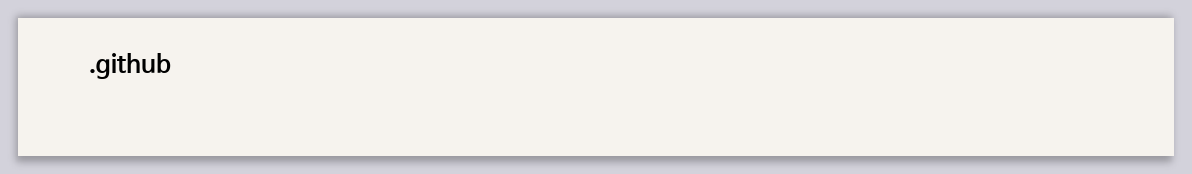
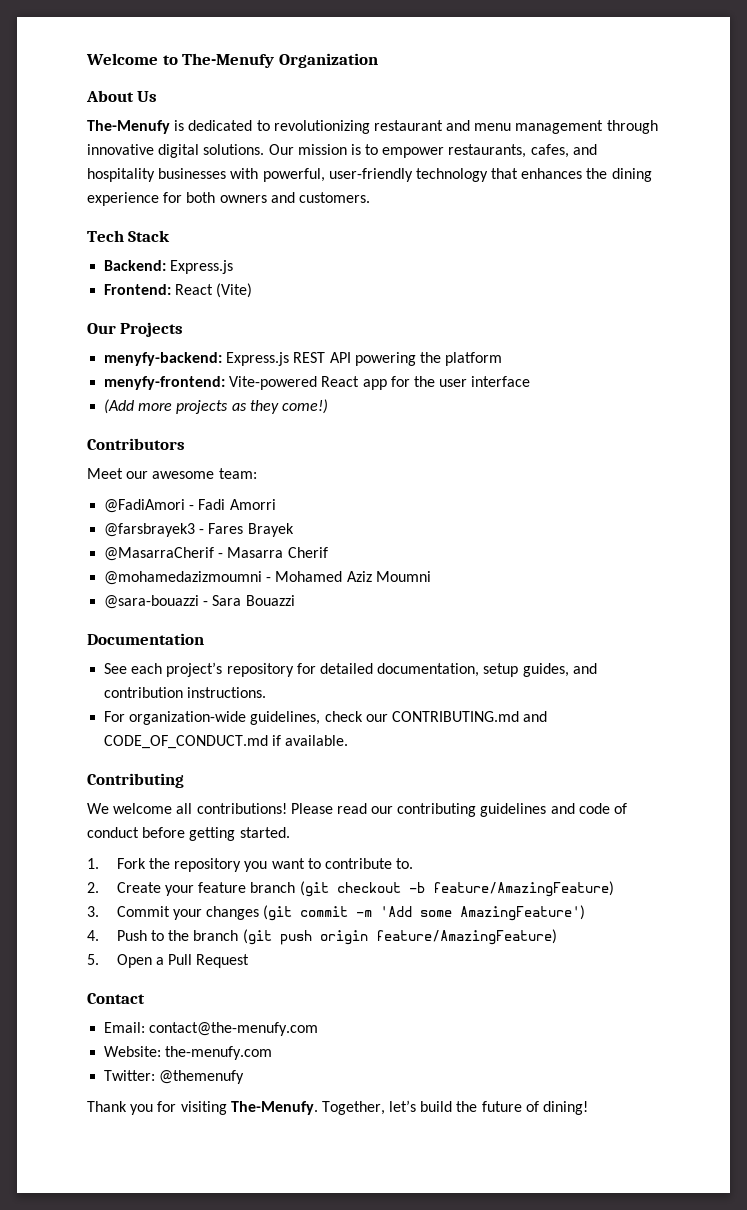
- .github
+ Welcome to The-Menufy Organization
+ About Us
+ The-Menufy is dedicated to revolutionizing restaurant and menu management through innovative digital solutions. Our mission is to empower restaurants, cafes, and hospitality businesses with powerful, user-friendly technology that enhances the dining experience for both owners and customers.
+ Tech Stack
+ Backend: Express.js
+ Frontend: React (Vite)
+ Our Projects
+ menyfy-backend: Express.js REST API powering the platform
+ menyfy-frontend: Vite-powered React app for the user interface
+ (Add more projects as they come!)
+ Contributors
+ Meet our awesome team:
+ @FadiAmori - Fadi Amorri
+ @farsbrayek3 - Fares Brayek
+ @MasarraCherif - Masarra Cherif
+ @mohamedazizmoumni - Mohamed Aziz Moumni
+ @sara-bouazzi - Sara Bouazzi
+ Documentation
+ See each project’s repository for detailed documentation, setup guides, and contribution instructions.
+ For organization-wide guidelines, check our CONTRIBUTING.md and CODE_OF_CONDUCT.md if available.
+ Contributing
+ We welcome all contributions! Please read our contributing guidelines and code of conduct before getting started.
+ 1. Fork the repository you want to contribute to.
+ 2. Create your feature branch (git checkout -b feature/AmazingFeature)
+ 3. Commit your changes (git commit -m 'Add some AmazingFeature')
+ 4. Push to the branch (git push origin feature/AmazingFeature)
+ 5. Open a Pull Request
+ Contact
+ Email: contact@the-menufy.com
+ Website: the-menufy.com
+ Twitter: @themenufy
+ Thank you for visiting The-Menufy. Together, let’s build the future of dining!

